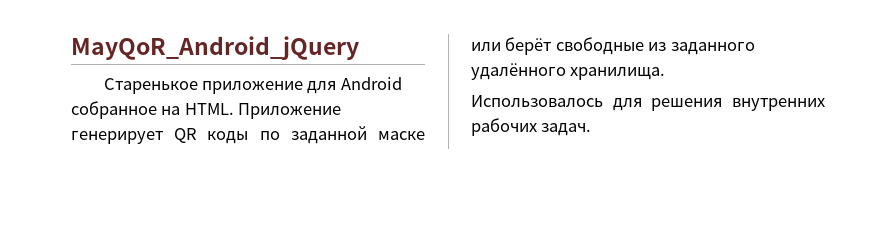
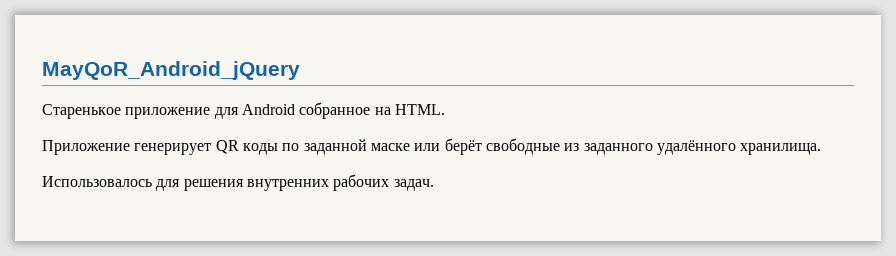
- Старенькое приложение для Android собранное на HTML. Приложение генерирует QR коды по заданной маске или берёт свободные из заданного удалённого хранилища.
+ Старенькое приложение для Android собранное на HTML.
+ Приложение генерирует QR коды по заданной маске или берёт свободные из заданного удалённого хранилища.

